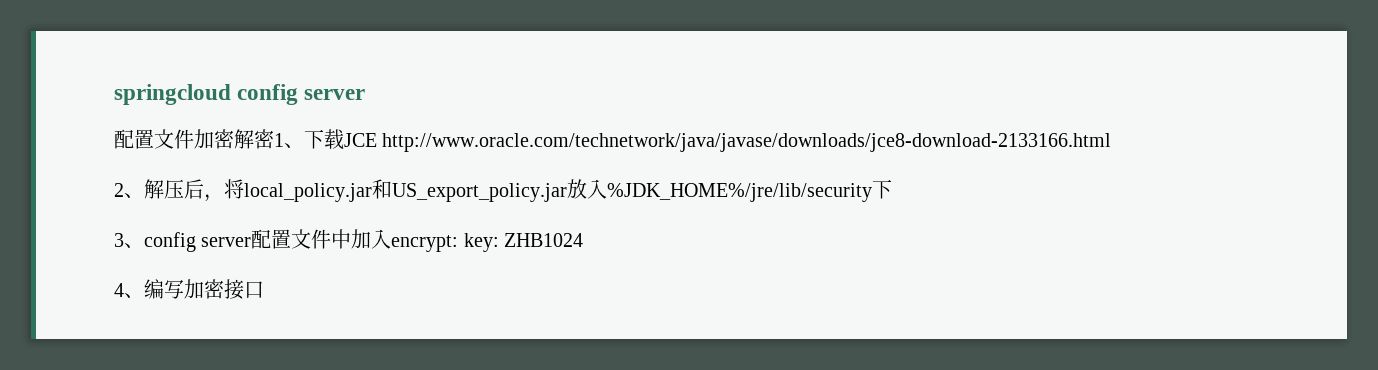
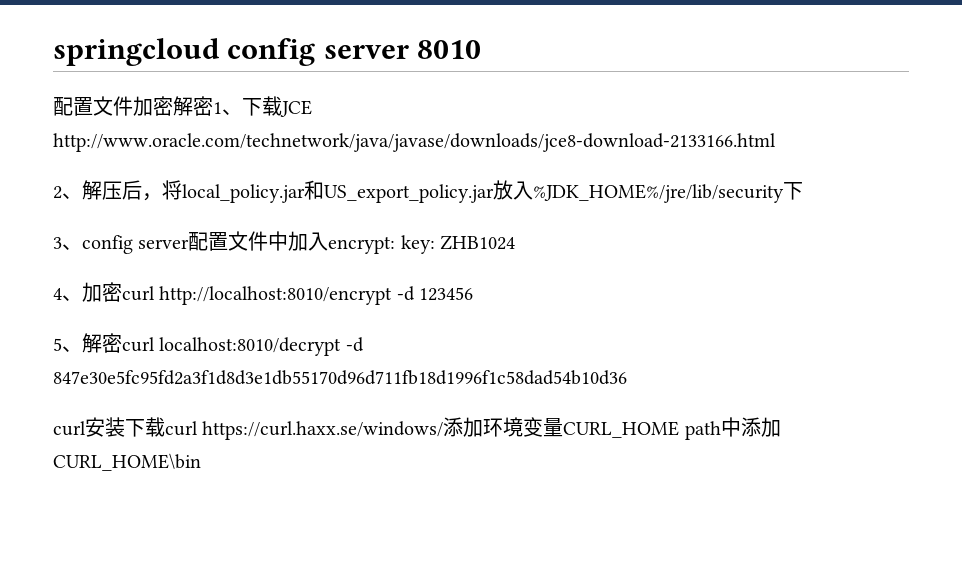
- springcloud config server
+ springcloud config server 8010
- 4、编写加密接口
+ 4、加密curl http://localhost:8010/encrypt -d 123456
+ 5、解密curl localhost:8010/decrypt -d 847e30e5fc95fd2a3f1d8d3e1db55170d96d711fb18d1996f1c58dad54b10d36
+ curl安装下载curl https://curl.haxx.se/windows/添加环境变量CURL_HOME path中添加CURL_HOME\bin

